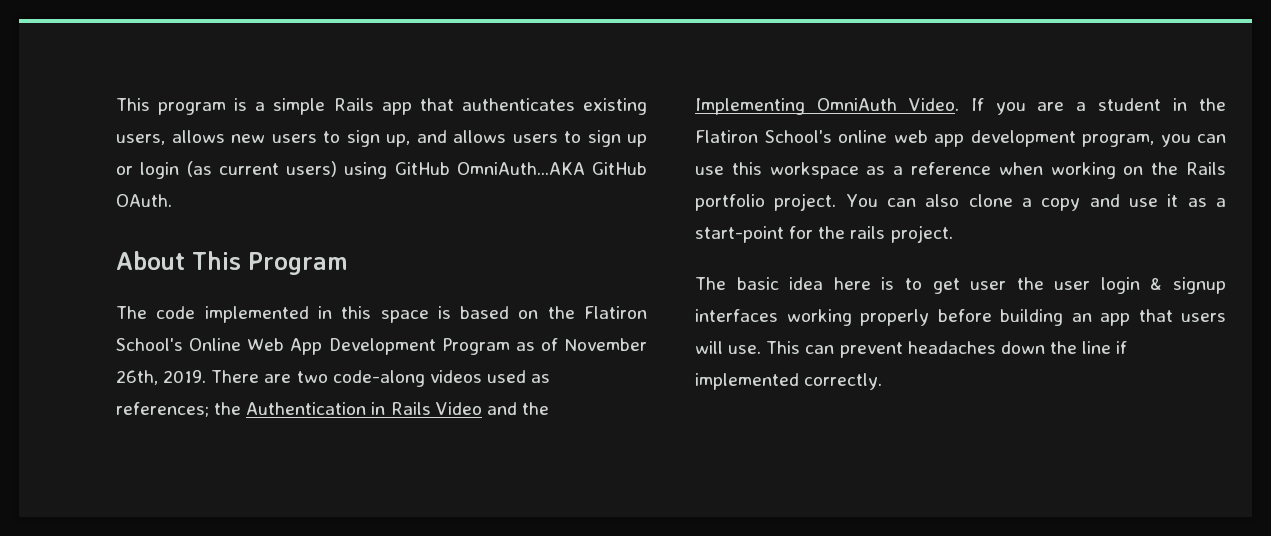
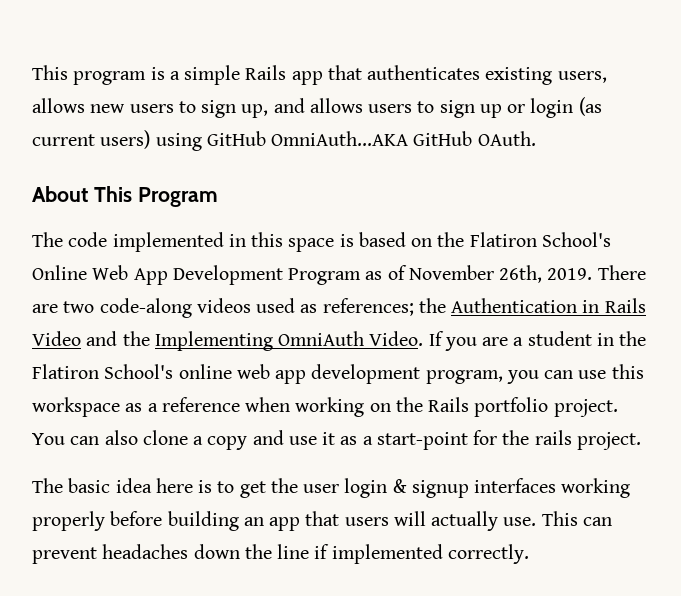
- The basic idea here is to get user the user login & signup interfaces working properly before building an app that users will use.
+ The basic idea here is to get the user login & signup interfaces working properly before building an app that users will actually use.

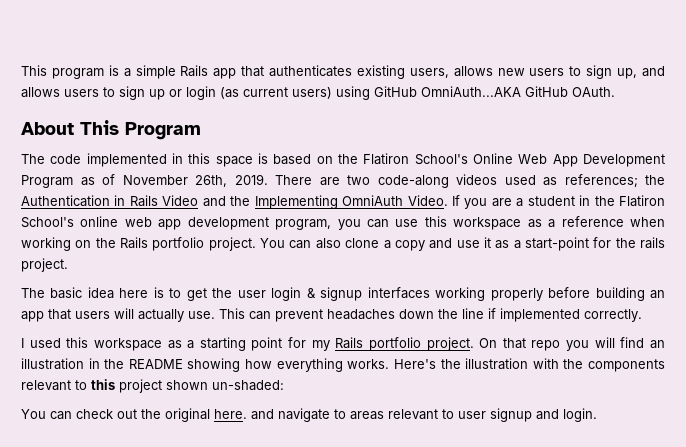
+ I used this workspace as a starting point for my Rails portfolio project. On that repo you will find an illustration in the README showing how everything works. Here's the illustration with the components relevant to this project shown un-shaded:
+ You can check out the original here. and navigate to areas relevant to user signup and login.

